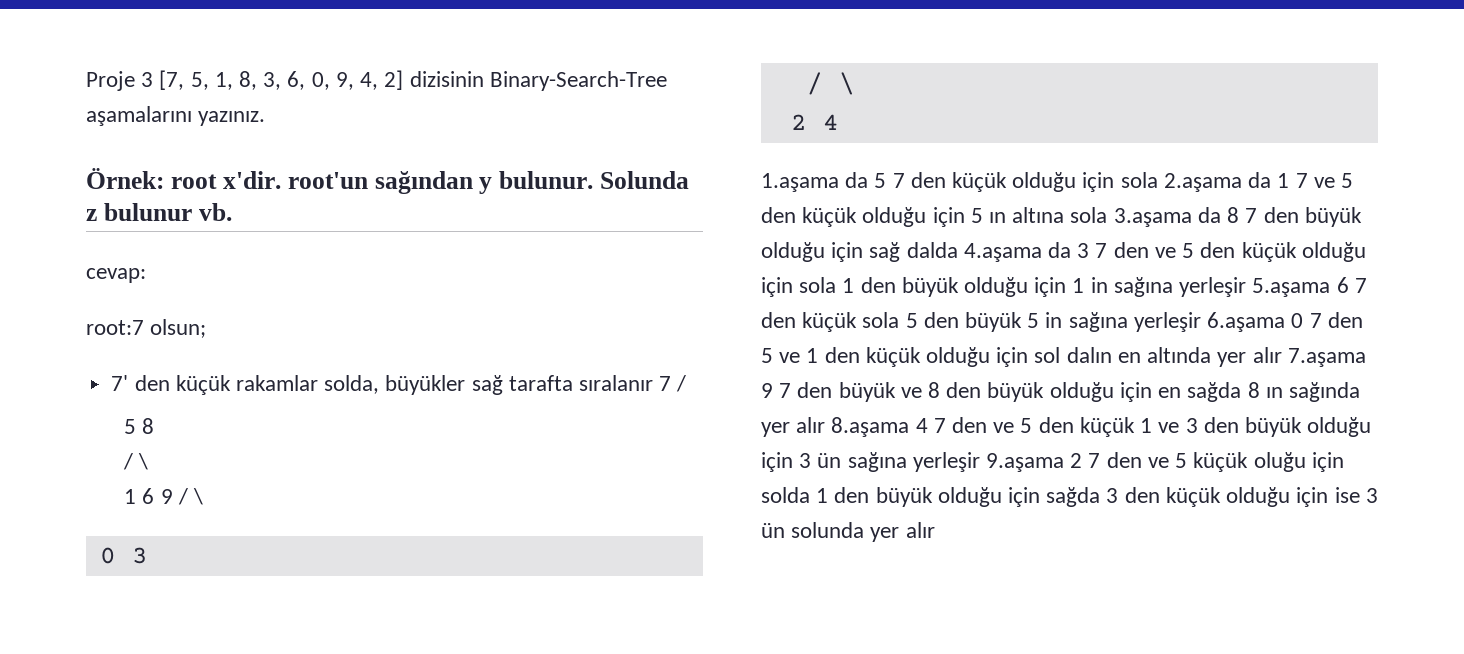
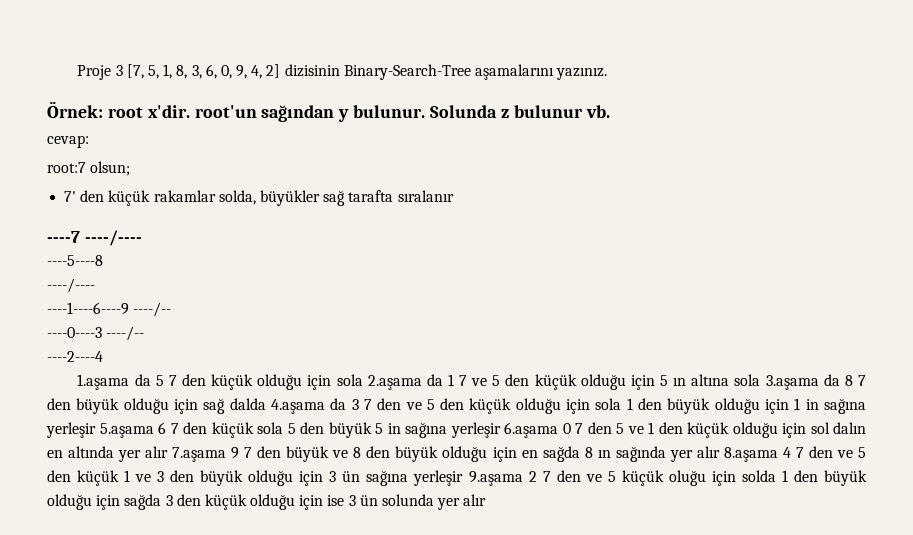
- 7' den küçük rakamlar solda, büyükler sağ tarafta sıralanır 7 /
- 5 8
- / \
- 1 6 9 / \
- 0 3
- / \
- 2 4
+ 7' den küçük rakamlar solda, büyükler sağ tarafta sıralanır
+ ----7 ----/----
+ ----5----8
+ ----/----
+ ----1----6----9 ----/--
+ ----0----3 ----/--
+ ----2----4

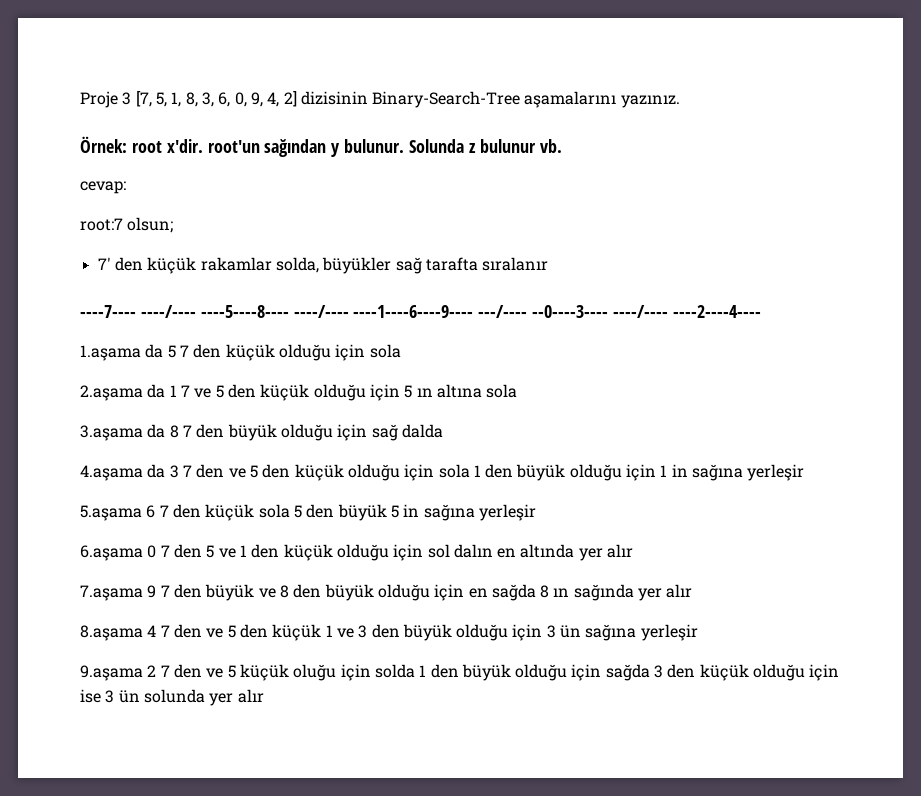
- ----7 ----/----
- ----5----8
- ----/----
- ----1----6----9 ----/--
- ----0----3 ----/--
- ----2----4
+ ----7---- ----/---- ----5----8---- ----/---- ----1----6----9---- ---/---- --0----3---- ----/---- ----2----4----
- 1.aşama da 5 7 den küçük olduğu için sola 2.aşama da 1 7 ve 5 den küçük olduğu için 5 ın altına sola 3.aşama da 8 7 den büyük olduğu için sağ dalda 4.aşama da 3 7 den ve 5 den küçük olduğu için sola 1 den büyük olduğu için 1 in sağına yerleşir 5.aşama 6 7 den küçük sola 5 den büyük 5 in sağına yerleşir 6.aşama 0 7 den 5 ve 1 den küçük olduğu için sol dalın en altında yer alır 7.aşama 9 7 den büyük ve 8 den büyük olduğu için en sağda 8 ın sağında yer alır 8.aşama 4 7 den ve 5 den küçük 1 ve 3 den büyük olduğu için 3 ün sağına yerleşir 9.aşama 2 7 den ve 5 küçük oluğu için solda 1 den büyük olduğu için sağda 3 den küçük olduğu için ise 3 ün solunda yer alır
+ 1.aşama da 5 7 den küçük olduğu için sola
+ 2.aşama da 1 7 ve 5 den küçük olduğu için 5 ın altına sola
+ 3.aşama da 8 7 den büyük olduğu için sağ dalda
+ 4.aşama da 3 7 den ve 5 den küçük olduğu için sola 1 den büyük olduğu için 1 in sağına yerleşir
+ 5.aşama 6 7 den küçük sola 5 den büyük 5 in sağına yerleşir
+ 6.aşama 0 7 den 5 ve 1 den küçük olduğu için sol dalın en altında yer alır
+ 7.aşama 9 7 den büyük ve 8 den büyük olduğu için en sağda 8 ın sağında yer alır
+ 8.aşama 4 7 den ve 5 den küçük 1 ve 3 den büyük olduğu için 3 ün sağına yerleşir
+ 9.aşama 2 7 den ve 5 küçük oluğu için solda 1 den büyük olduğu için sağda 3 den küçük olduğu için ise 3 ün solunda yer alır

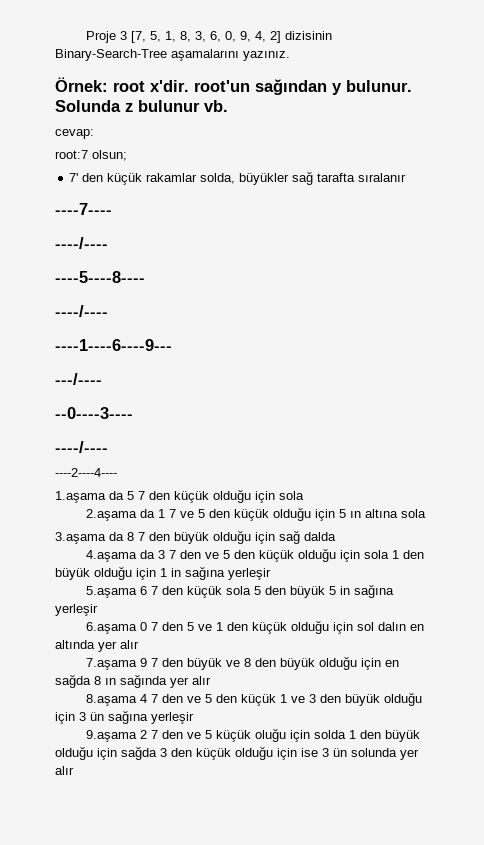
- ----7---- ----/---- ----5----8---- ----/---- ----1----6----9---- ---/---- --0----3---- ----/---- ----2----4----
+ ----7----
+ ----/----
+ ----5----8----
+ ----/----
+ ----1----6----9---
+ ---/----
+ --0----3----
+ ----/----
+ ----2----4----

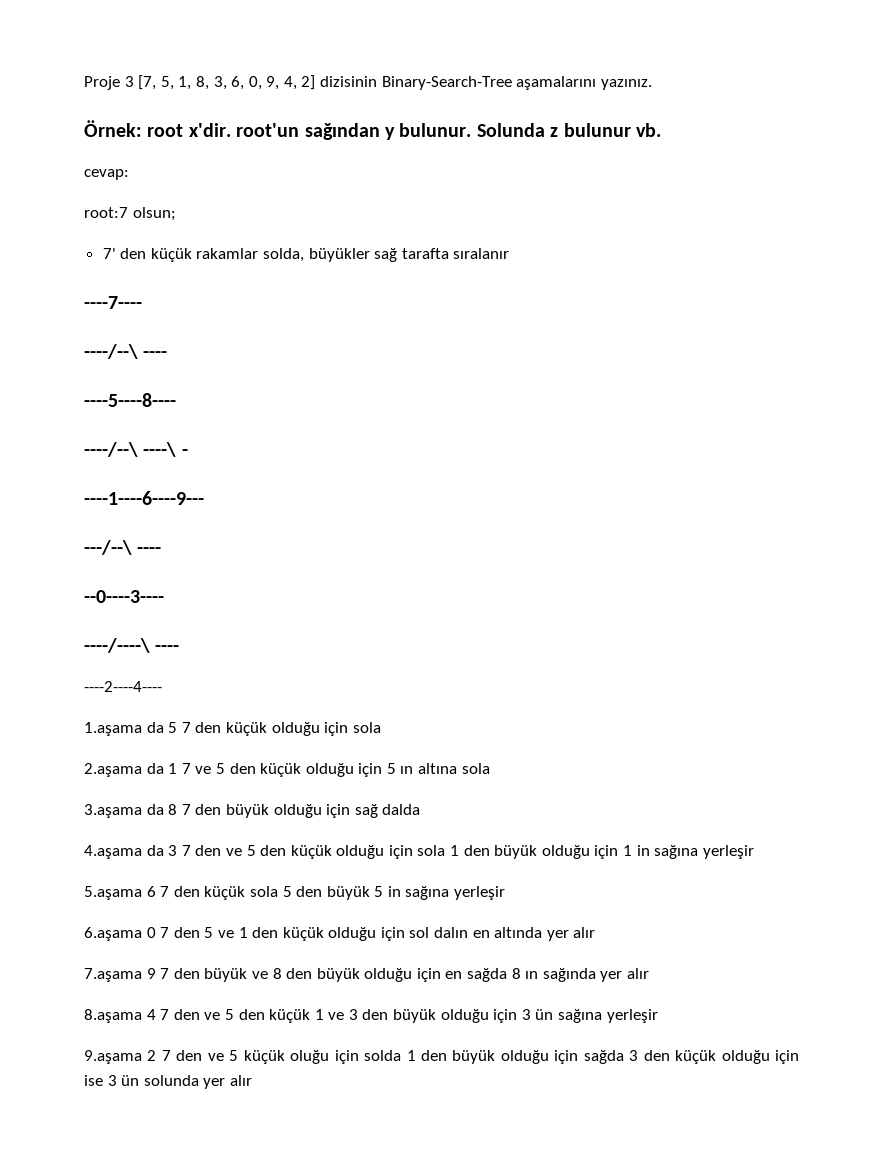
  ----7----
- ----/----
+ ----/--\ ----
  ----5----8----
- ----/----
+ ----/--\ ----\ -
- ---/----
+ ---/--\ ----
  --0----3----
- ----/----
+ ----/----\ ----

